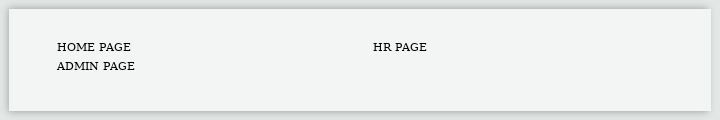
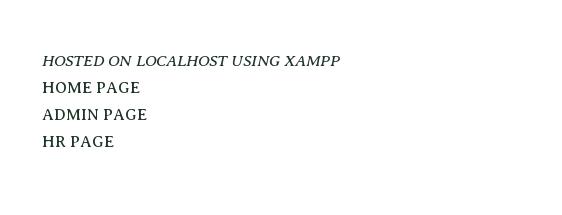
+ HOSTED ON LOCALHOST USING XAMPP

